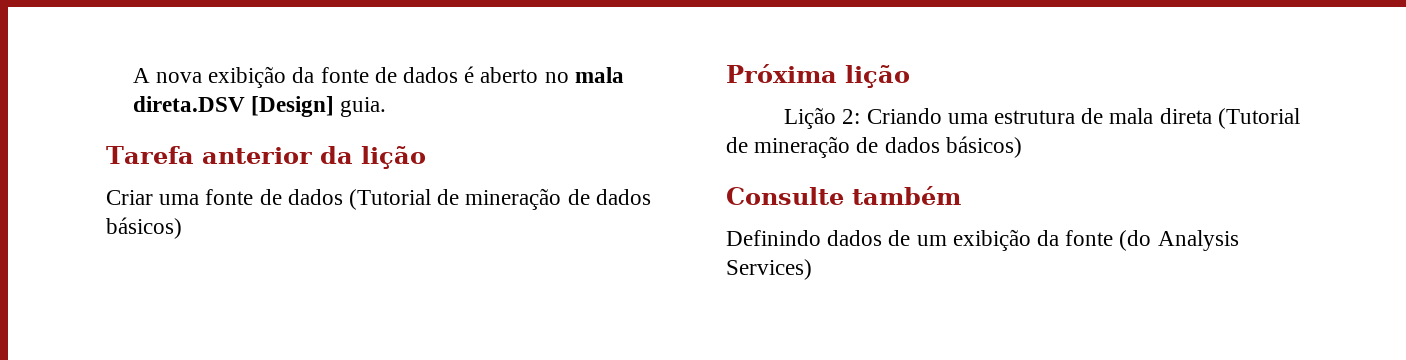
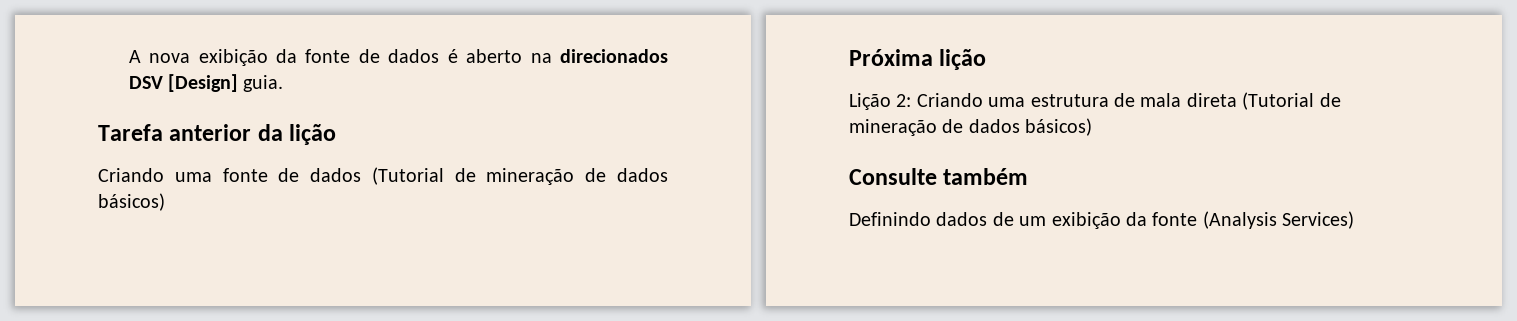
- A nova exibição da fonte de dados é aberto no mala direta.DSV [Design] guia.
+ A nova exibição da fonte de dados é aberto na direcionados DSV [Design] guia.
- Criar uma fonte de dados (Tutorial de mineração de dados básicos)
+ Criando uma fonte de dados (Tutorial de mineração de dados básicos)
- Definindo dados de um exibição da fonte (do Analysis Services)
+ Definindo dados de um exibição da fonte (Analysis Services)

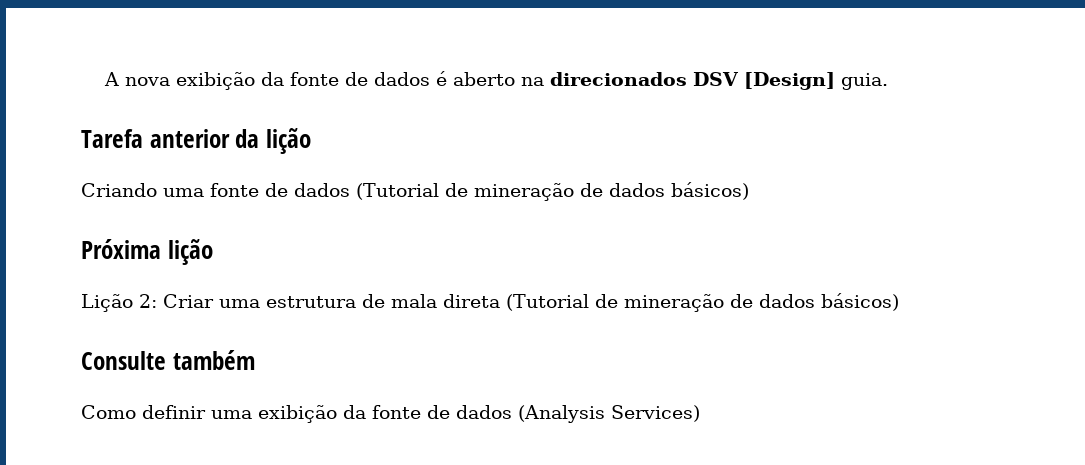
- Lição 2: Criando uma estrutura de mala direta (Tutorial de mineração de dados básicos)
+ Lição 2: Criar uma estrutura de mala direta (Tutorial de mineração de dados básicos)
- Definindo dados de um exibição da fonte (Analysis Services)
+ Como definir uma exibição da fonte de dados (Analysis Services)

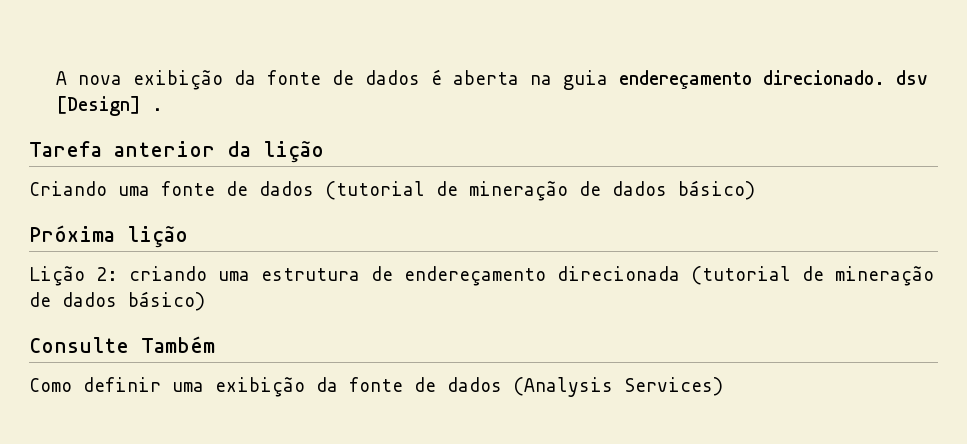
- A nova exibição da fonte de dados é aberto na direcionados DSV [Design] guia.
+ A nova exibição da fonte de dados é aberta na guia endereçamento direcionado. dsv [Design] .
- Criando uma fonte de dados (Tutorial de mineração de dados básicos)
+ Criando uma fonte de dados (tutorial de mineração de dados básico)
- Lição 2: Criar uma estrutura de mala direta (Tutorial de mineração de dados básicos)
+ Lição 2: criando uma estrutura de endereçamento direcionada (tutorial de mineração de dados básico)
- Consulte também
+ Consulte Também

